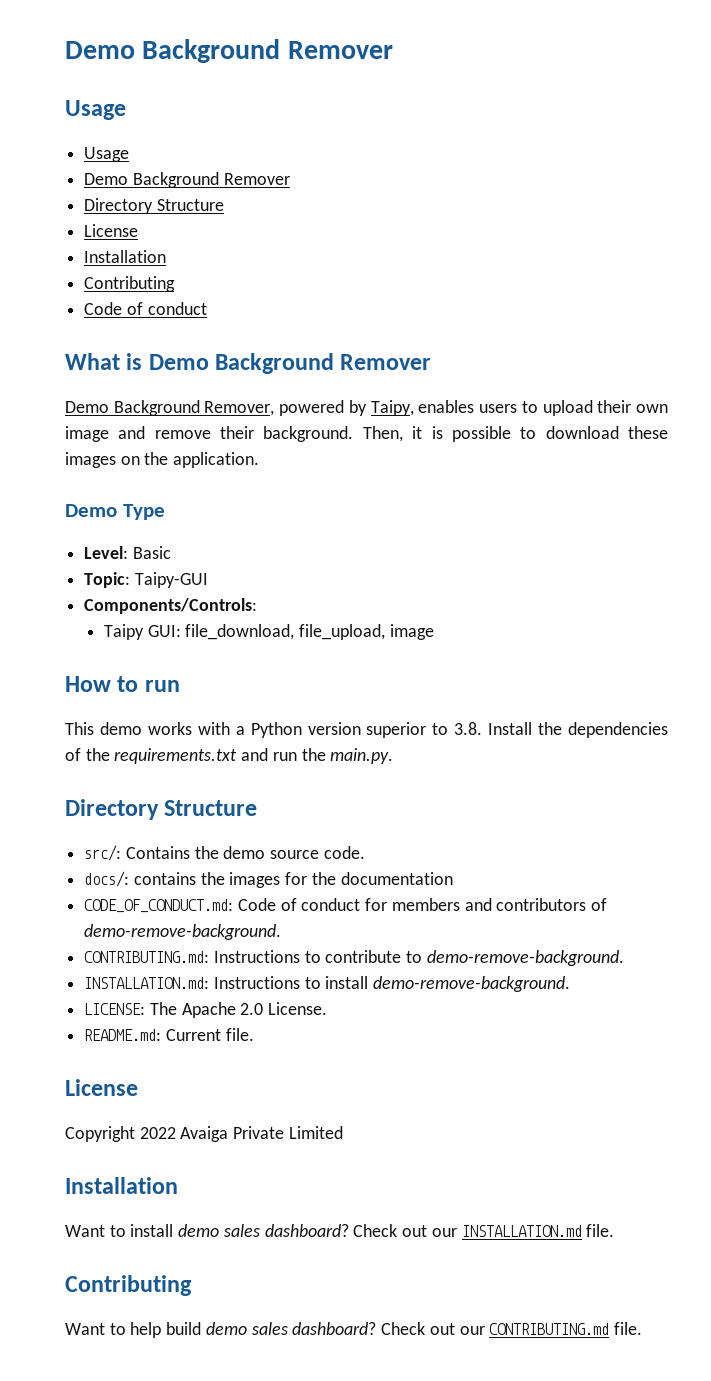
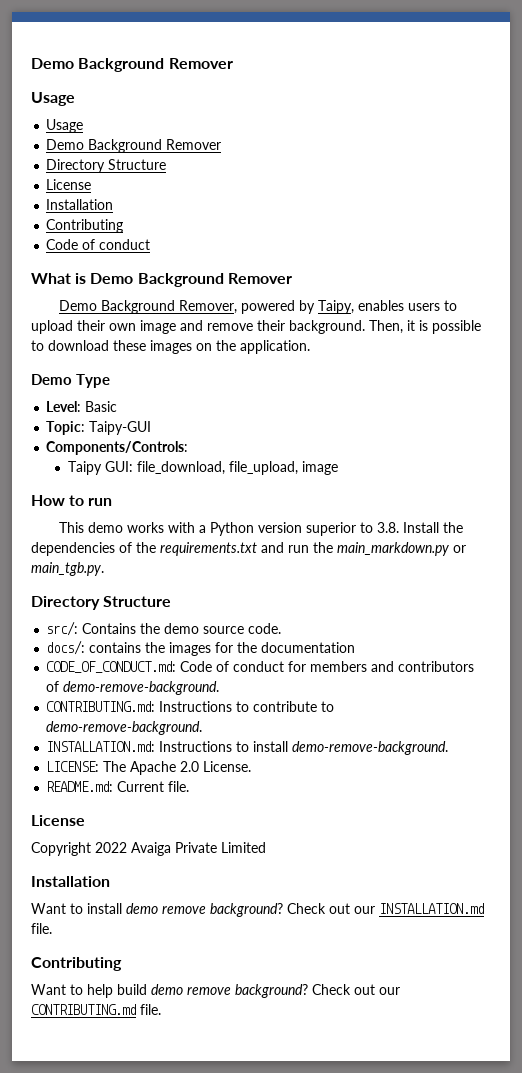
- This demo works with a Python version superior to 3.8. Install the dependencies of the requirements.txt and run the main.py.
+ This demo works with a Python version superior to 3.8. Install the dependencies of the requirements.txt and run the main_markdown.py or main_tgb.py.
- Want to install demo sales dashboard?
+ Want to install demo remove background?
- Want to help build demo sales dashboard?
+ Want to help build demo remove background?

